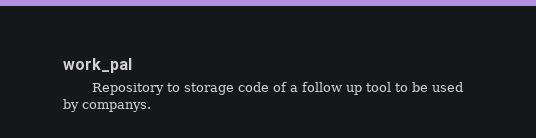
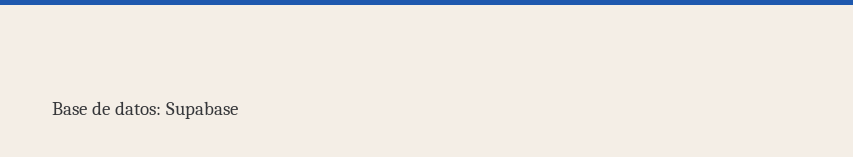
- work_pal
- Repository to storage code of a follow up tool to be used by companys.
+ Base de datos: Supabase

